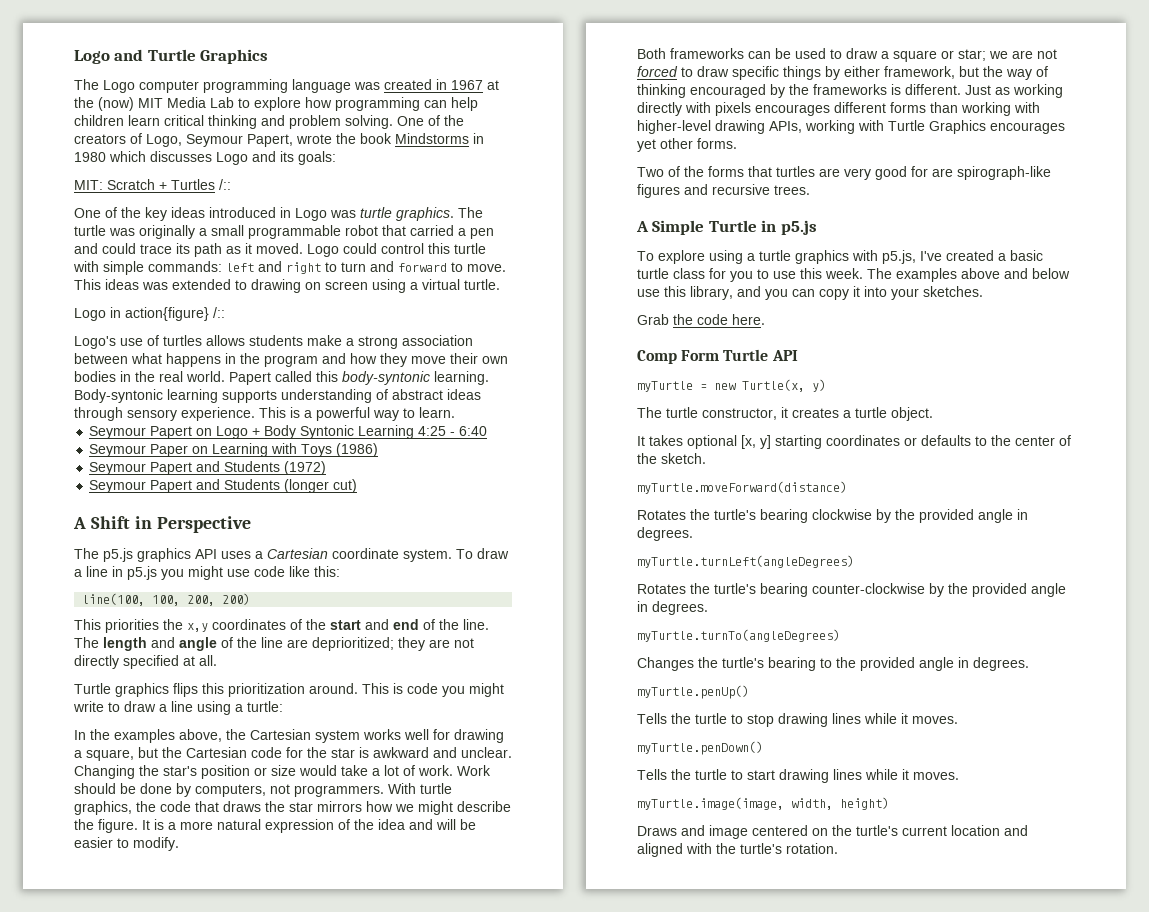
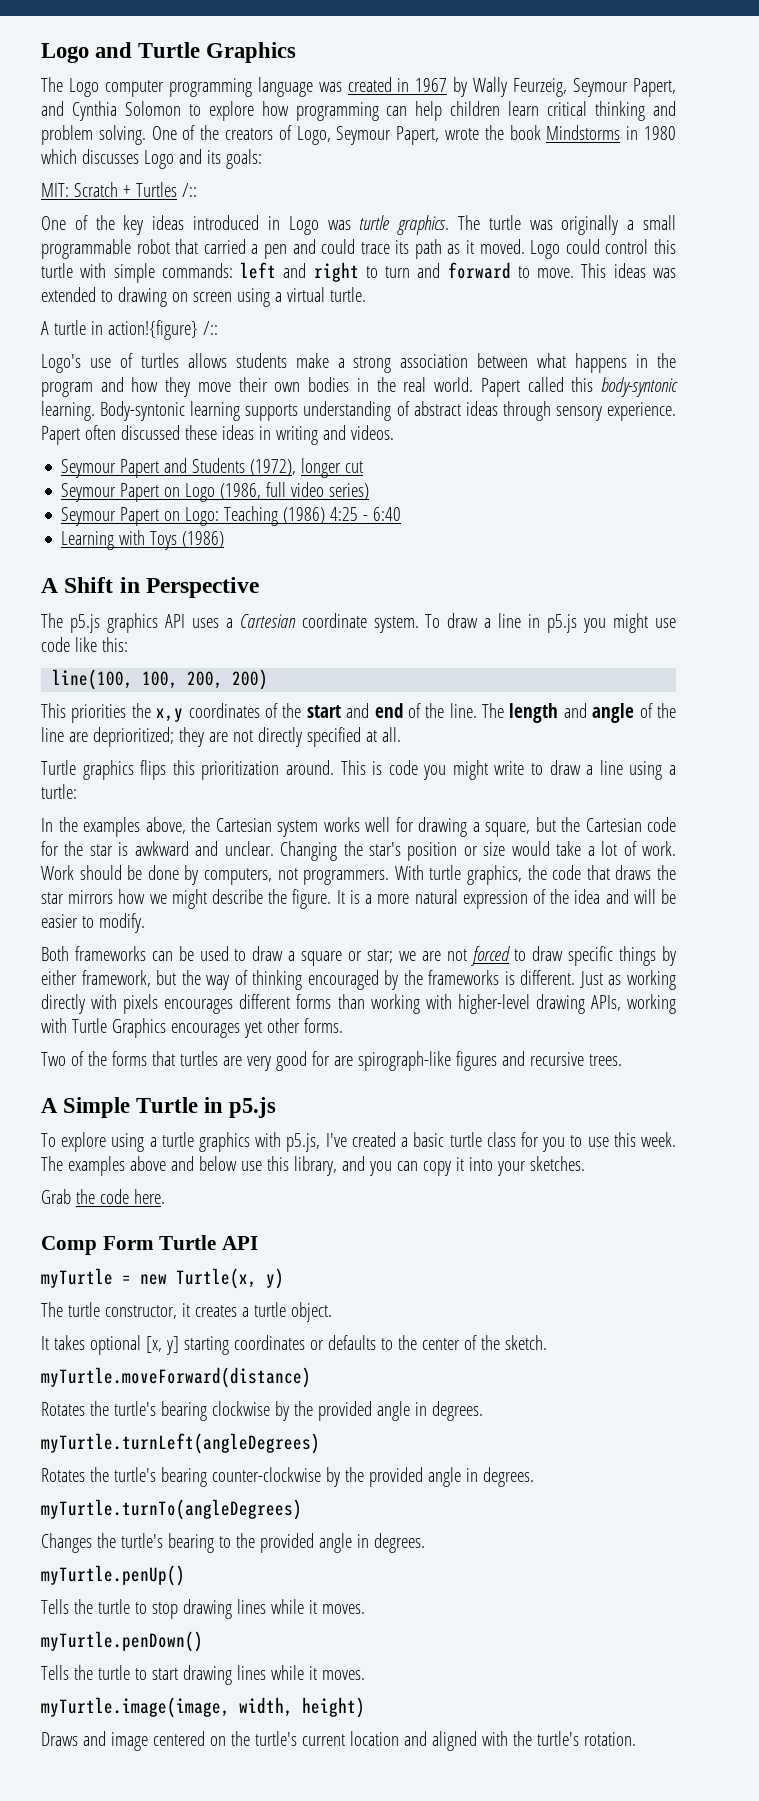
- The Logo computer programming language was created in 1967 at the (now) MIT Media Lab to explore how programming can help children learn critical thinking and problem solving.
+ The Logo computer programming language was created in 1967 by Wally Feurzeig, Seymour Papert, and Cynthia Solomon to explore how programming can help children learn critical thinking and problem solving.
- Logo in action{figure} /::
+ A turtle in action!{figure} /::
- This is a powerful way to learn.
- Seymour Papert on Logo + Body Syntonic Learning 4:25 - 6:40
+ Papert often discussed these ideas in writing and videos.
+ Seymour Papert and Students (1972), longer cut
+ Seymour Papert on Logo (1986, full video series)
+ Seymour Papert on Logo: Teaching (1986) 4:25 - 6:40
- Seymour Paper on Learning with Toys (1986)
+ Learning with Toys (1986)
- Seymour Papert and Students (1972)
- Seymour Papert and Students (longer cut)

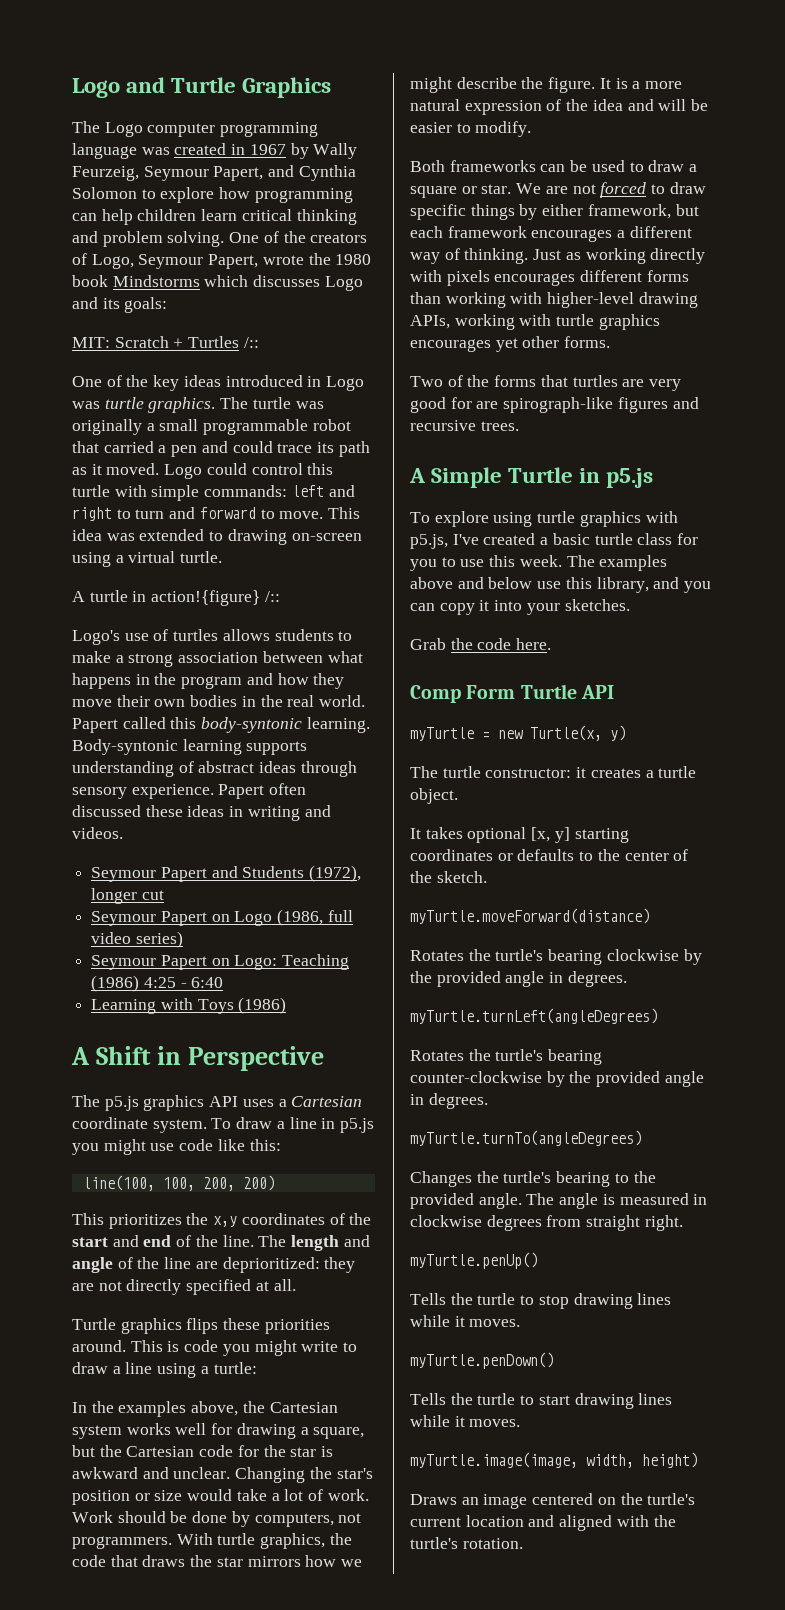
- One of the creators of Logo, Seymour Papert, wrote the book Mindstorms in 1980 which discusses Logo and its goals:
+ One of the creators of Logo, Seymour Papert, wrote the 1980 book Mindstorms which discusses Logo and its goals:
- This ideas was extended to drawing on screen using a virtual turtle.
+ This idea was extended to drawing on-screen using a virtual turtle.
- Logo's use of turtles allows students make a strong association between what happens in the program and how they move their own bodies in the real world.
+ Logo's use of turtles allows students to make a strong association between what happens in the program and how they move their own bodies in the real world.
- This priorities the x,y coordinates of the start and end of the line.
+ This prioritizes the x,y coordinates of the start and end of the line.
- The length and angle of the line are deprioritized; they are not directly specified at all.
+ The length and angle of the line are deprioritized: they are not directly specified at all.
- Turtle graphics flips this prioritization around.
+ Turtle graphics flips these priorities around.
- Both frameworks can be used to draw a square or star; we are not forced to draw specific things by either framework, but the way of thinking encouraged by the frameworks is different.
+ Both frameworks can be used to draw a square or star. We are not forced to draw specific things by either framework, but each framework encourages a different way of thinking.
- Just as working directly with pixels encourages different forms than working with higher-level drawing APIs, working with Turtle Graphics encourages yet other forms.
+ Just as working directly with pixels encourages different forms than working with higher-level drawing APIs, working with turtle graphics encourages yet other forms.
- To explore using a turtle graphics with p5.js, I've created a basic turtle class for you to use this week.
+ To explore using turtle graphics with p5.js, I've created a basic turtle class for you to use this week.
- The turtle constructor, it creates a turtle object.
+ The turtle constructor: it creates a turtle object.
- Changes the turtle's bearing to the provided angle in degrees.
+ Changes the turtle's bearing to the provided angle. The angle is measured in clockwise degrees from straight right.
- Draws and image centered on the turtle's current location and aligned with the turtle's rotation.
+ Draws an image centered on the turtle's current location and aligned with the turtle's rotation.

